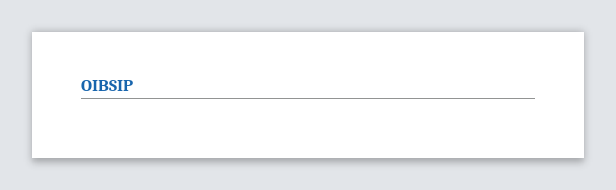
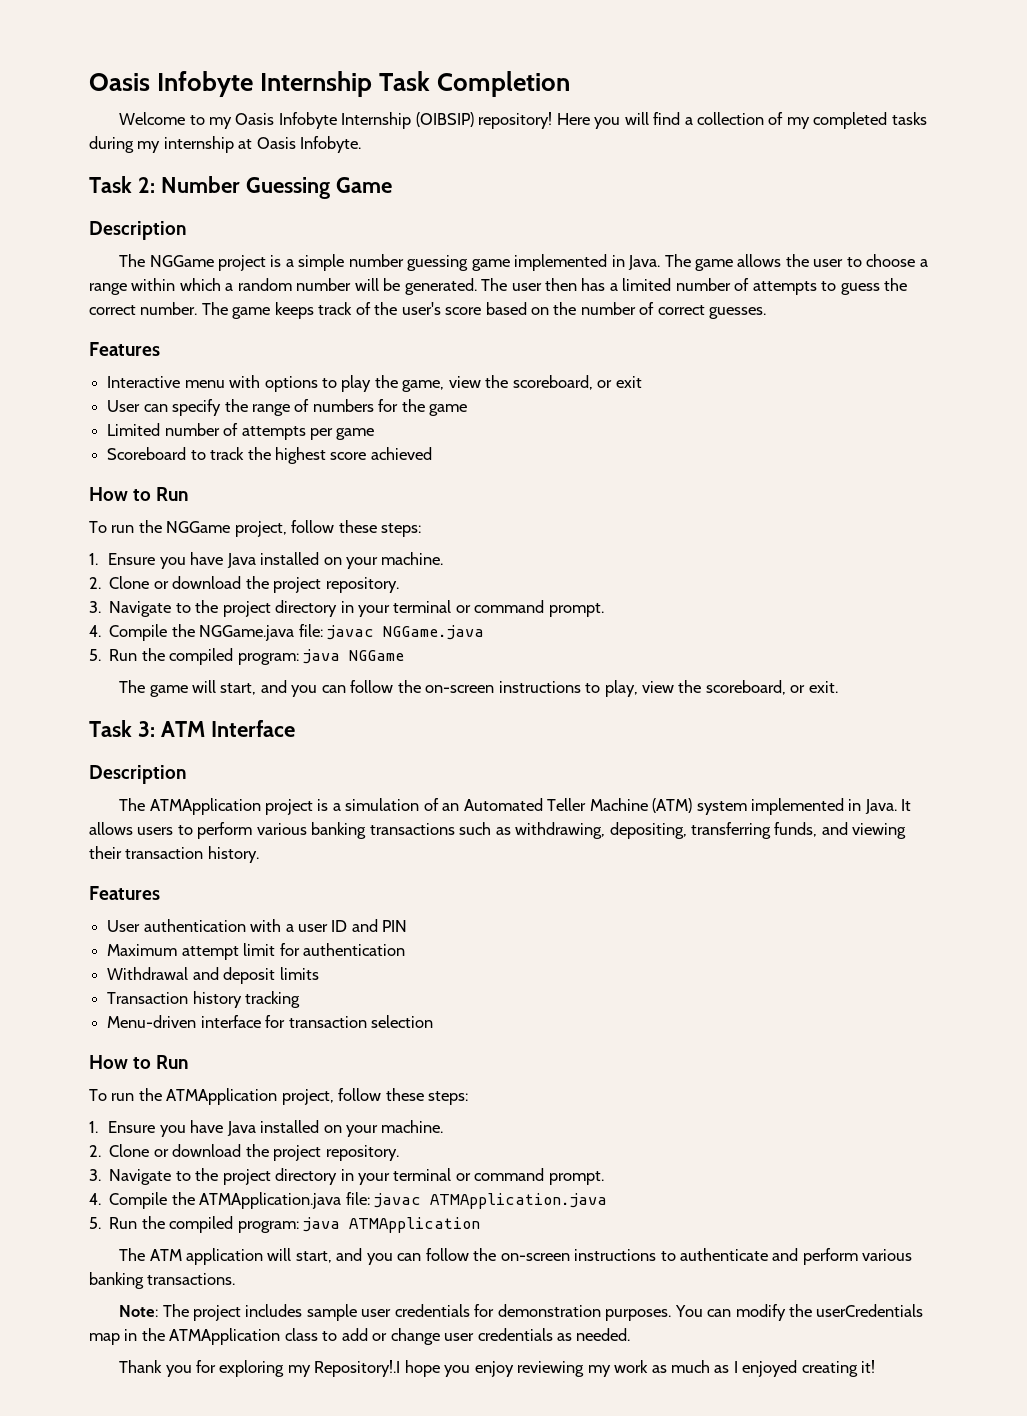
- OIBSIP
+ Oasis Infobyte Internship Task Completion
+ Welcome to my Oasis Infobyte Internship (OIBSIP) repository! Here you will find a collection of my completed tasks during my internship at Oasis Infobyte.
+ Task 2: Number Guessing Game
+ Description
+ The NGGame project is a simple number guessing game implemented in Java. The game allows the user to choose a range within which a random number will be generated. The user then has a limited number of attempts to guess the correct number. The game keeps track of the user's score based on the number of correct guesses.
+ Features
+ Interactive menu with options to play the game, view the scoreboard, or exit
+ User can specify the range of numbers for the game
+ Limited number of attempts per game
+ Scoreboard to track the highest score achieved
+ How to Run
+ To run the NGGame project, follow these steps:
+ 1. Ensure you have Java installed on your machine.
+ 2. Clone or download the project repository.
+ 3. Navigate to the project directory in your terminal or command prompt.
+ 4. Compile the NGGame.java file: javac NGGame.java
+ 5. Run the compiled program: java NGGame
+ The game will start, and you can follow the on-screen instructions to play, view the scoreboard, or exit.
+ Task 3: ATM Interface
+ Description
+ The ATMApplication project is a simulation of an Automated Teller Machine (ATM) system implemented in Java. It allows users to perform various banking transactions such as withdrawing, depositing, transferring funds, and viewing their transaction history.
+ Features
+ User authentication with a user ID and PIN
+ Maximum attempt limit for authentication
+ Withdrawal and deposit limits
+ Transaction history tracking
+ Menu-driven interface for transaction selection
+ How to Run
+ To run the ATMApplication project, follow these steps:
+ 1. Ensure you have Java installed on your machine.
+ 2. Clone or download the project repository.
+ 3. Navigate to the project directory in your terminal or command prompt.
+ 4. Compile the ATMApplication.java file: javac ATMApplication.java
+ 5. Run the compiled program: java ATMApplication
+ The ATM application will start, and you can follow the on-screen instructions to authenticate and perform various banking transactions.
+ Note: The project includes sample user credentials for demonstration purposes. You can modify the userCredentials map in the ATMApplication class to add or change user credentials as needed.
+ Thank you for exploring my Repository!.I hope you enjoy reviewing my work as much as I enjoyed creating it!

